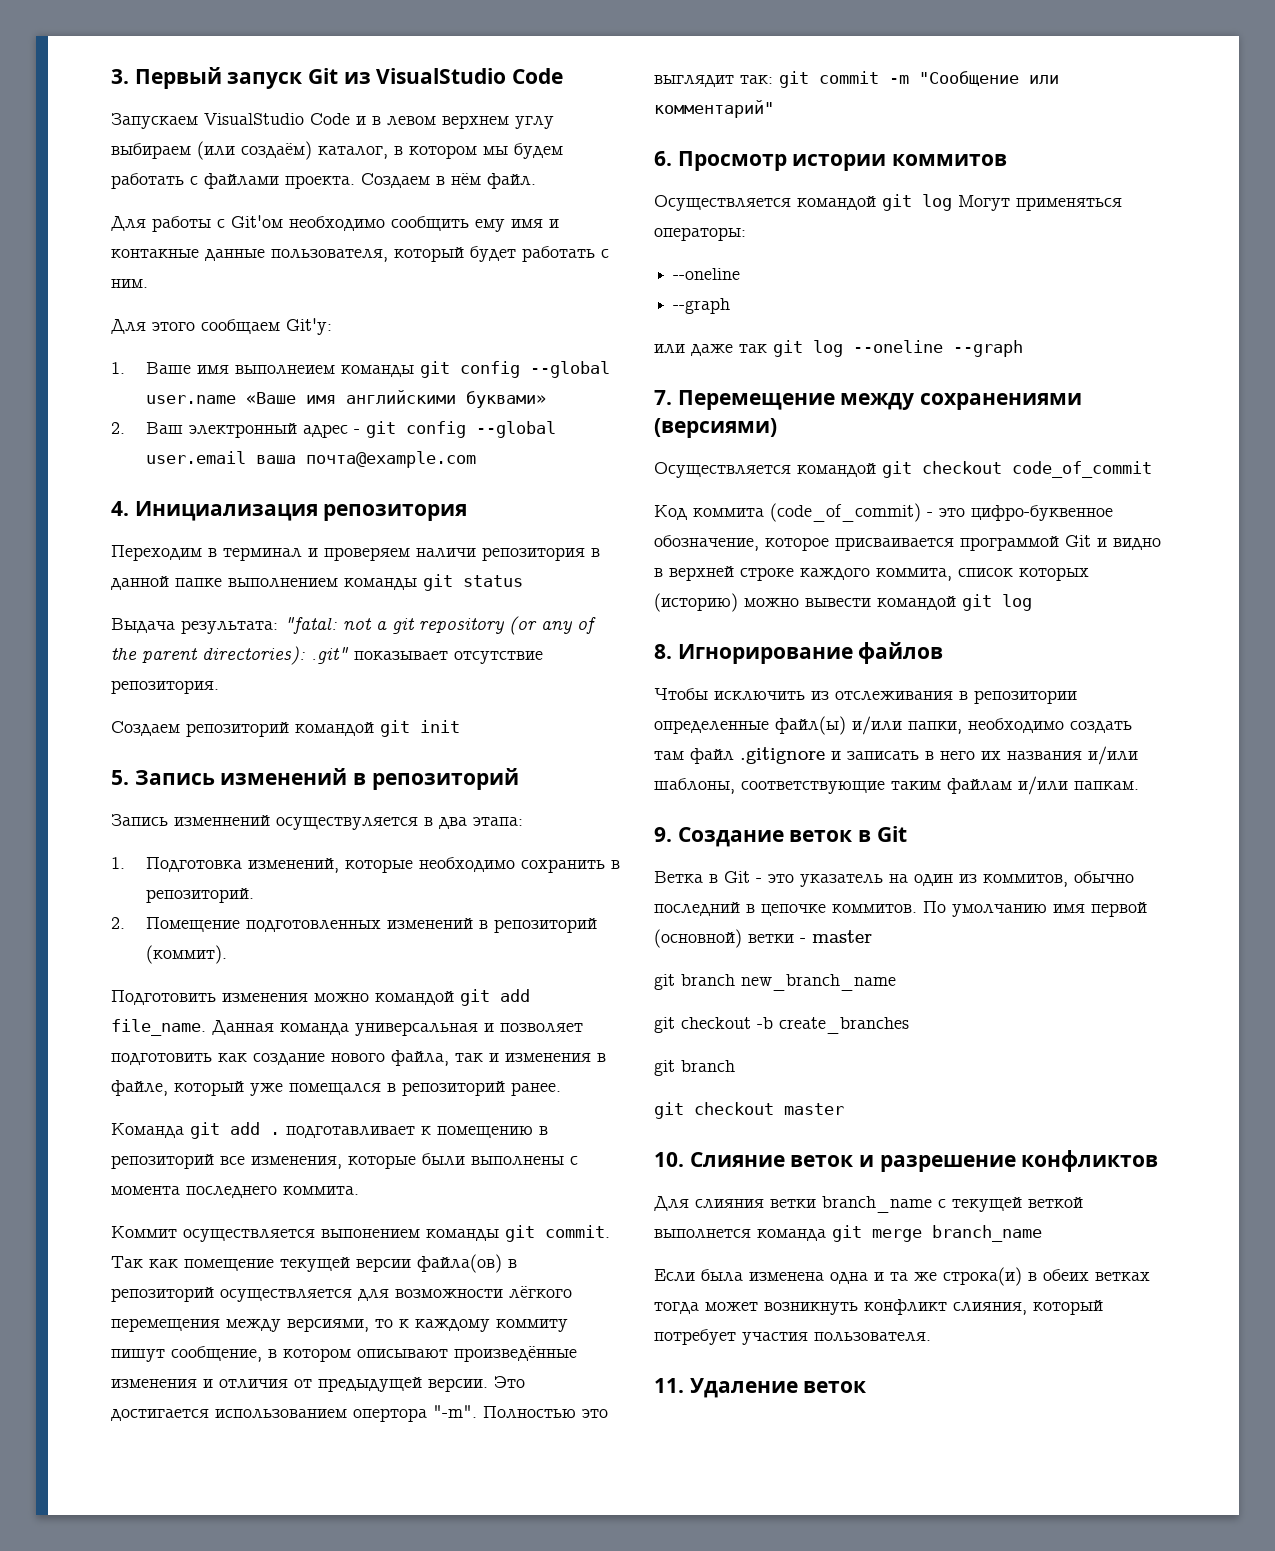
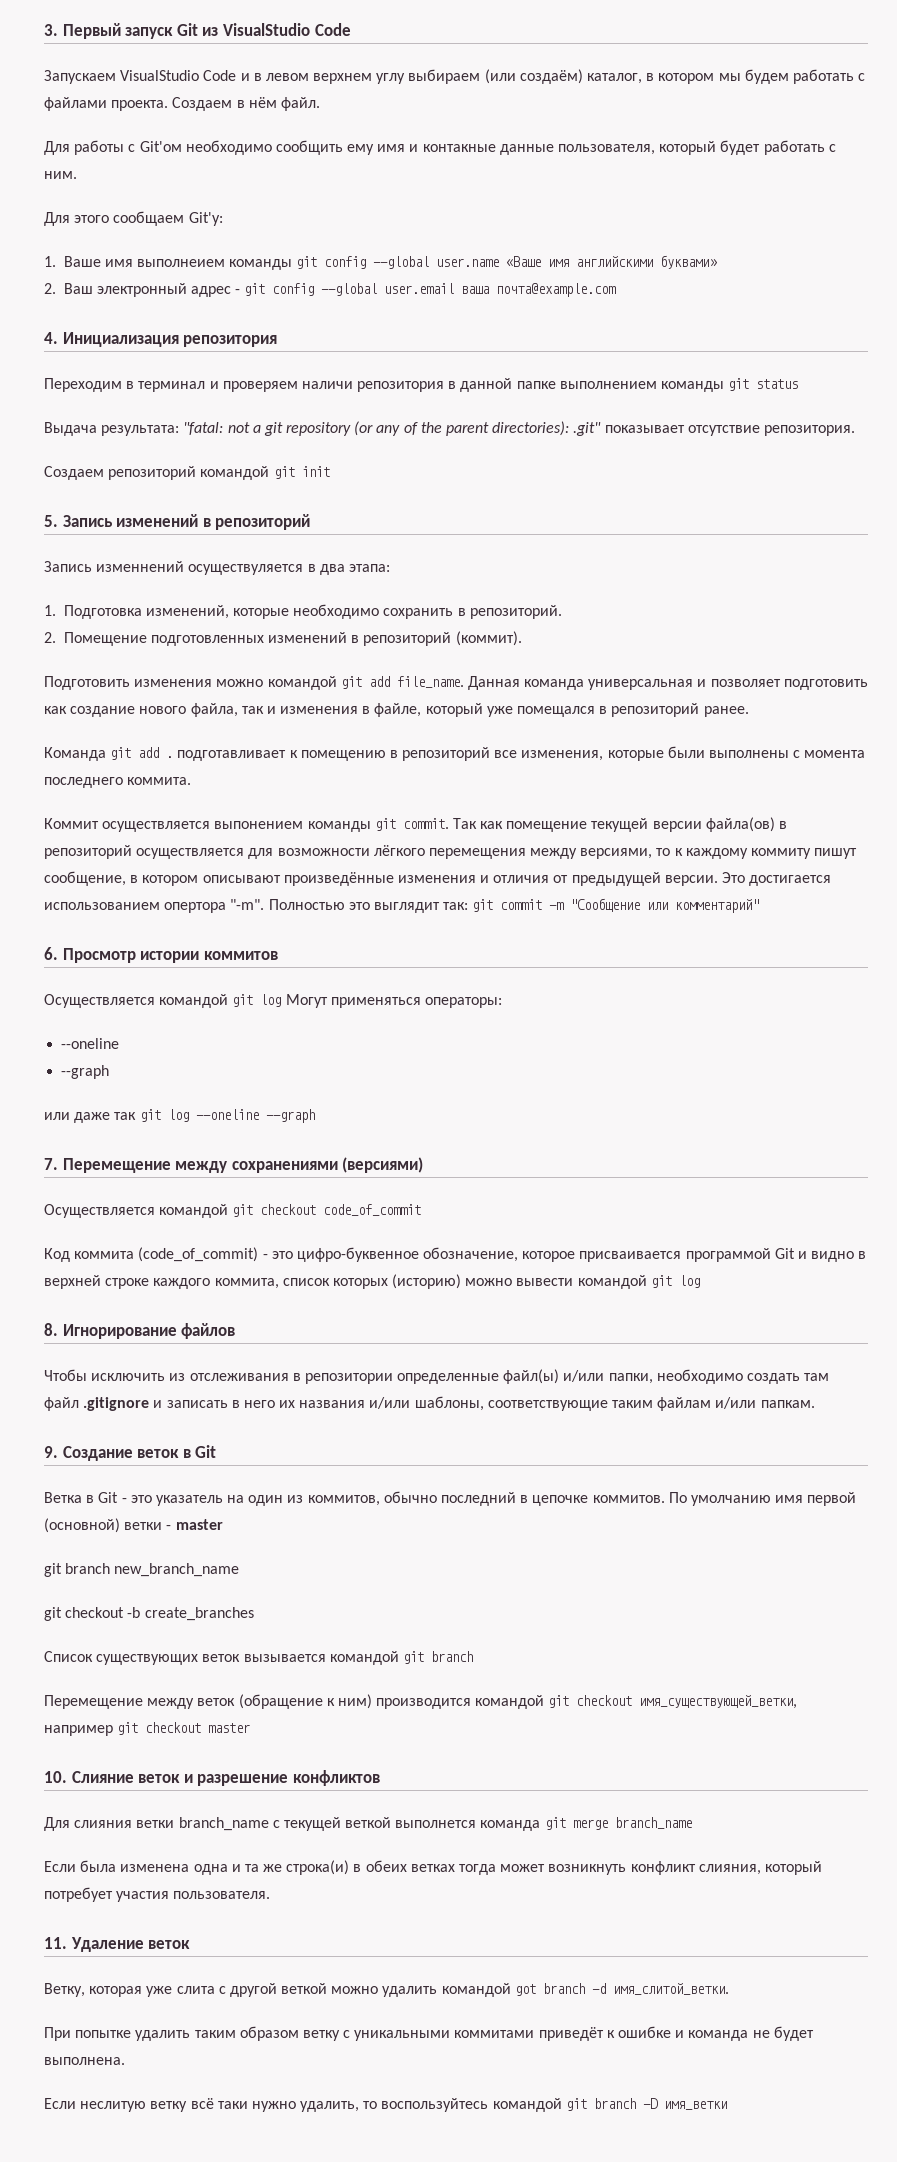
  git checkout -b create_branches
- git branch
- git checkout master
+ Список существующих веток вызывается командой git branch
+ Перемещение между веток (обращение к ним) производится командой git checkout имя_существующей_ветки, например git checkout master
+ Ветку, которая уже слита с другой веткой можно удалить командой got branch -d имя_слитой_ветки.
+ При попытке удалить таким образом ветку с уникальными коммитами приведёт к ошибке и команда не будет выполнена.
+ Если неслитую ветку всё таки нужно удалить, то воспользуйтесь командой git branch -D имя_ветки

